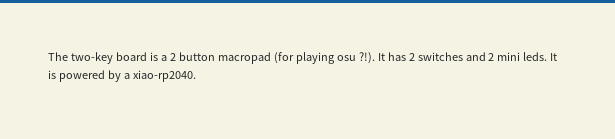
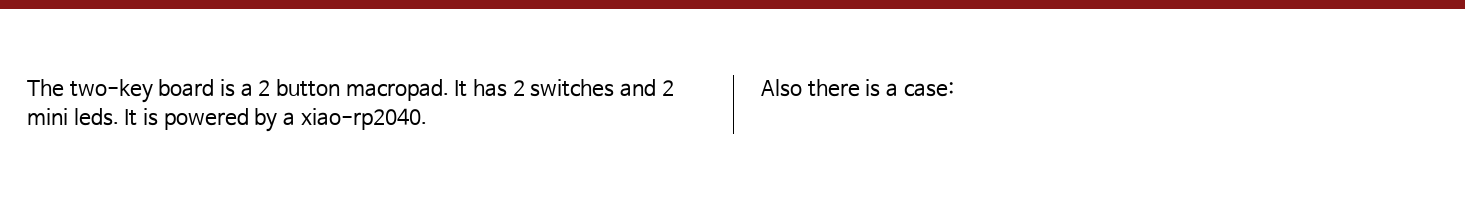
- The two-key board is a 2 button macropad (for playing osu ?!).
+ The two-key board is a 2 button macropad.
+ Also there is a case:

